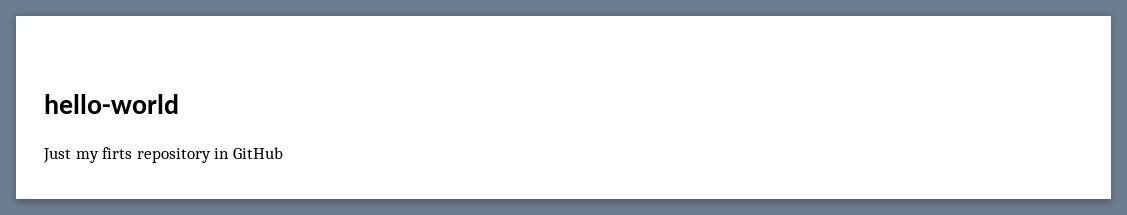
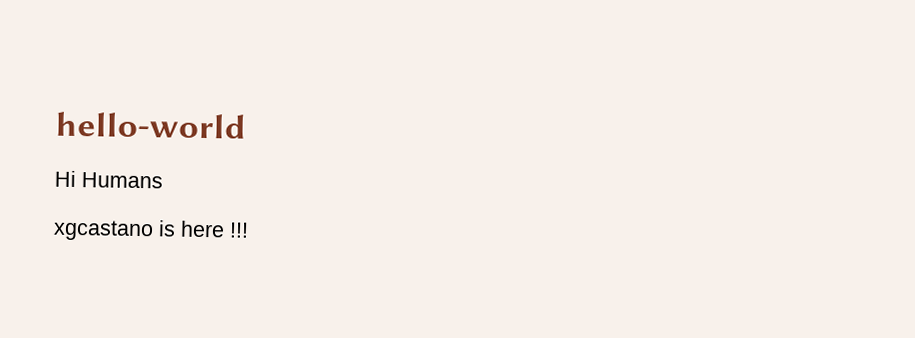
- Just my firts repository in GitHub
+ Hi Humans
+ xgcastano is here !!!

